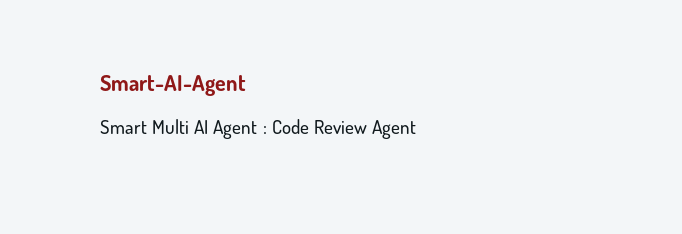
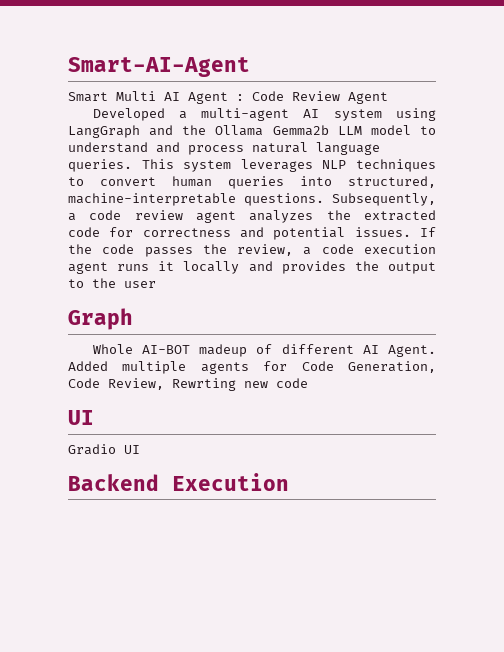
+ Developed a multi-agent AI system using LangGraph and the Ollama Gemma2b LLM model to understand and process natural language queries. This system leverages NLP techniques to convert human queries into structured, machine-interpretable questions. Subsequently, a code review agent analyzes the extracted code for correctness and potential issues. If the code passes the review, a code execution agent runs it locally and provides the output to the user
+ Graph
+ Whole AI-BOT madeup of different AI Agent. Added multiple agents for Code Generation, Code Review, Rewrting new code
+ UI
+ Gradio UI
+ Backend Execution

